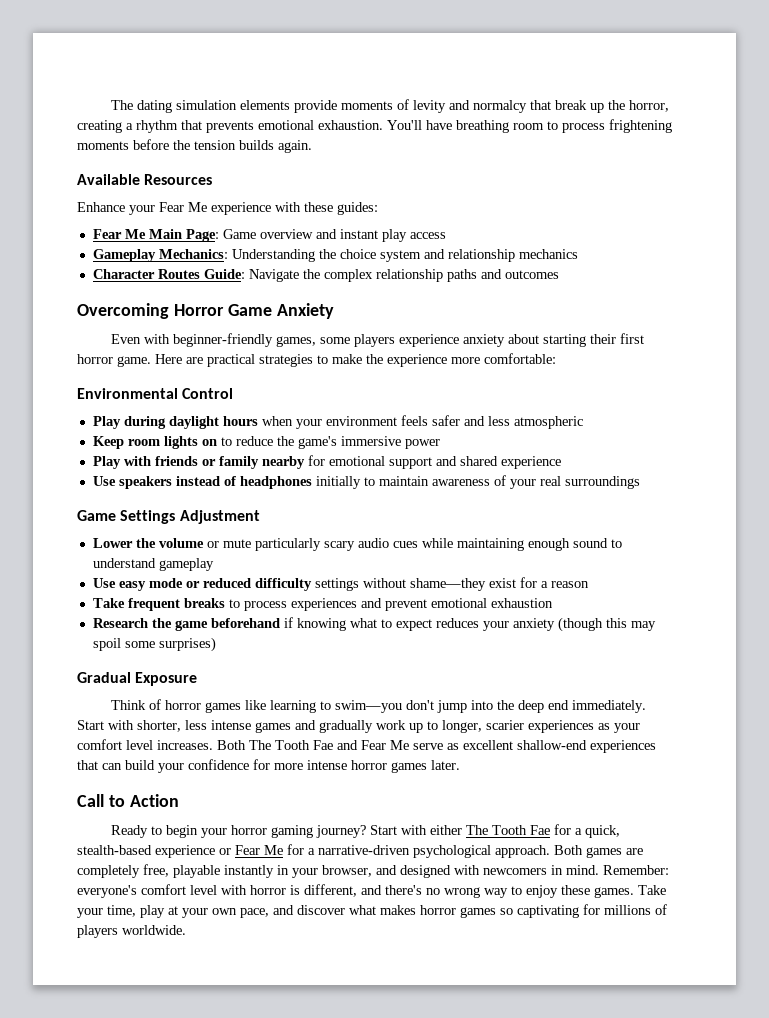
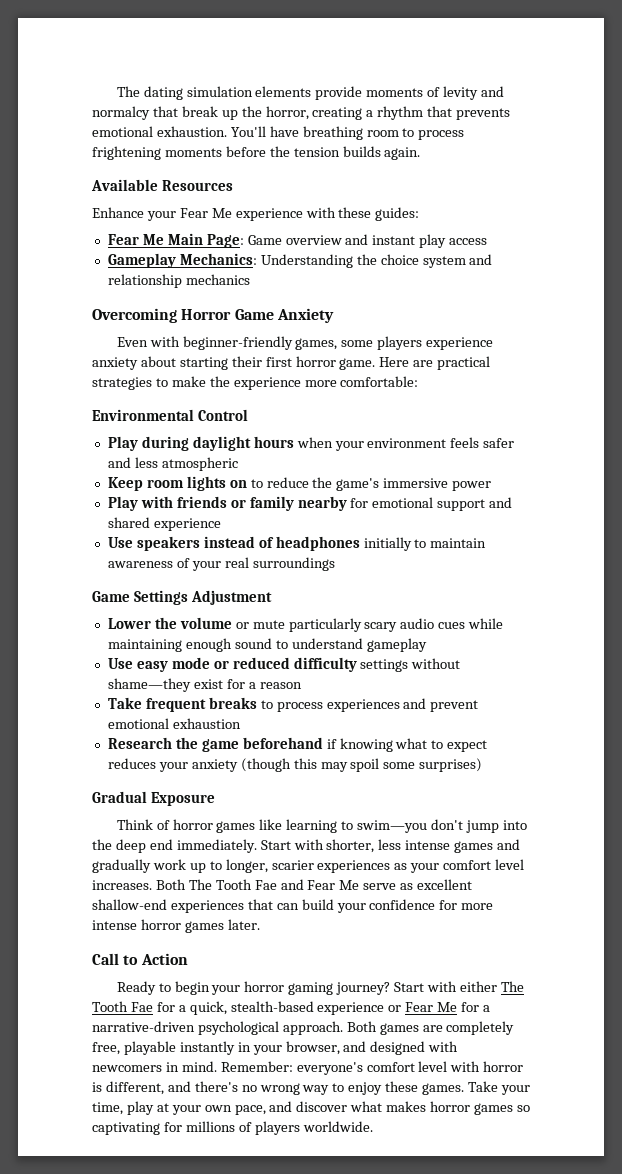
- Character Routes Guide: Navigate the complex relationship paths and outcomes

